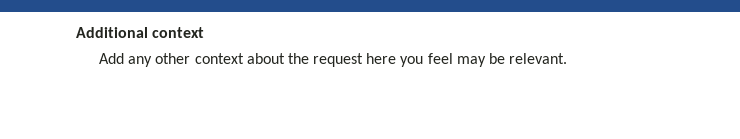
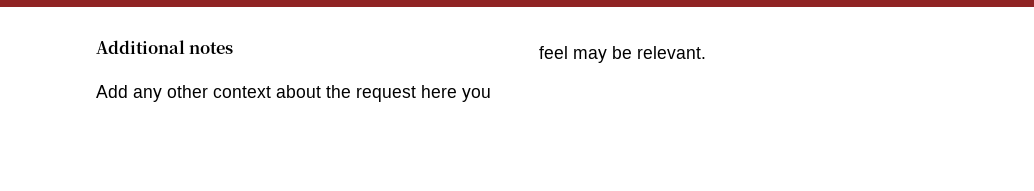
- Additional context
+ Additional notes

